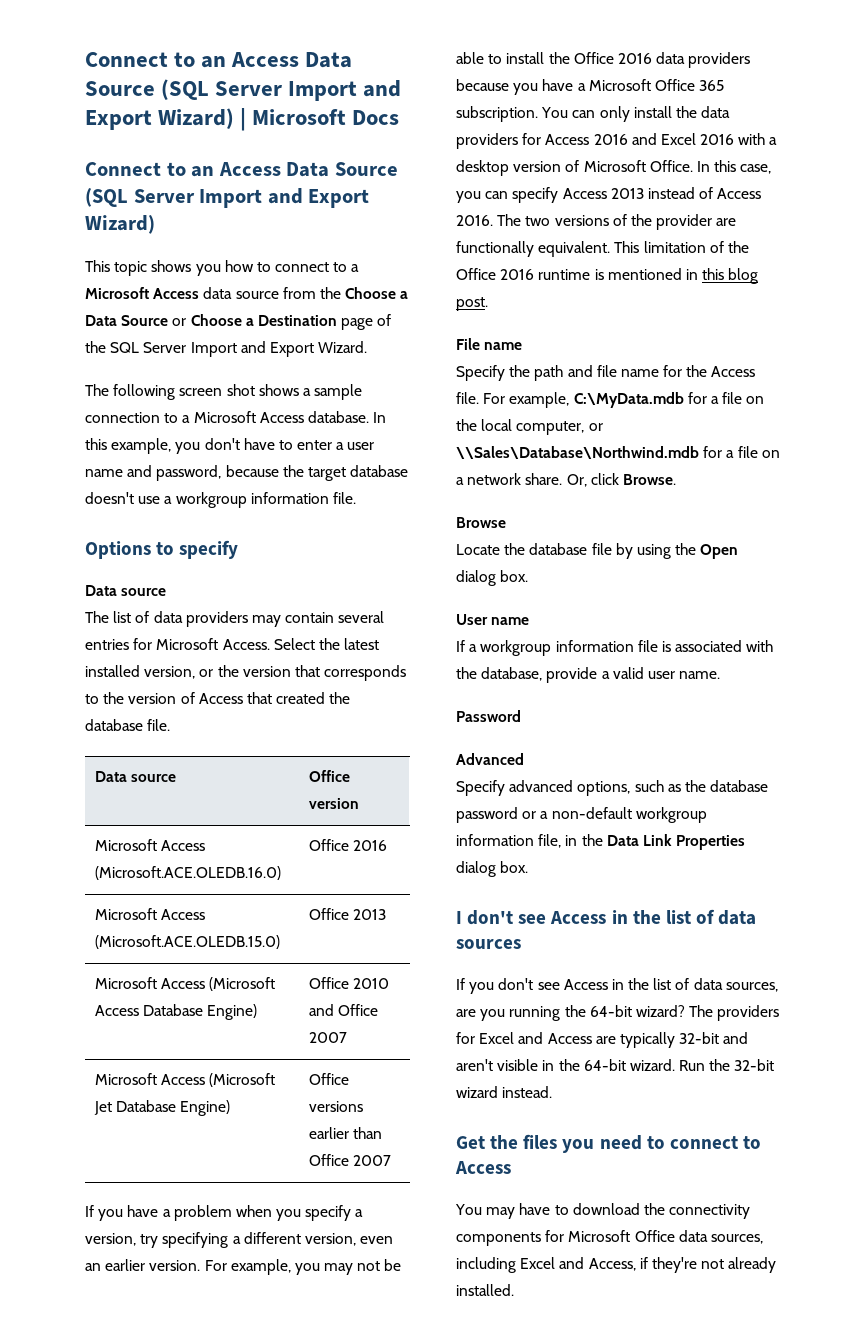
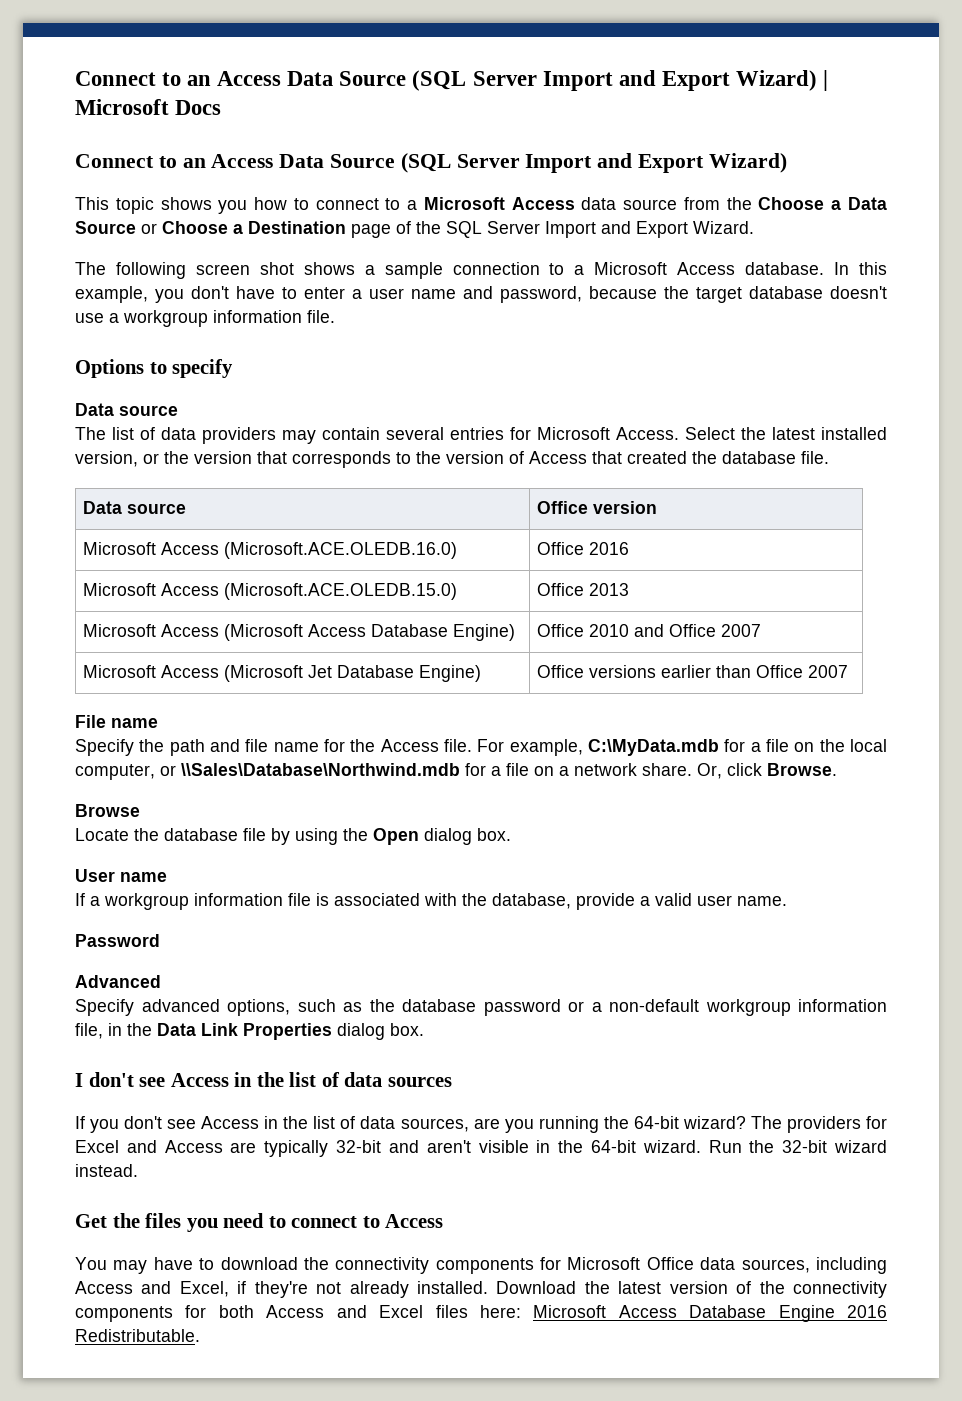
- If you have a problem when you specify a version, try specifying a different version, even an earlier version. For example, you may not be able to install the Office 2016 data providers because you have a Microsoft Office 365 subscription. You can only install the data providers for Access 2016 and Excel 2016 with a desktop version of Microsoft Office. In this case, you can specify Access 2013 instead of Access 2016. The two versions of the provider are functionally equivalent. This limitation of the Office 2016 runtime is mentioned in this blog post.
- You may have to download the connectivity components for Microsoft Office data sources, including Excel and Access, if they're not already installed.
+ You may have to download the connectivity components for Microsoft Office data sources, including Access and Excel, if they're not already installed.
+ Download the latest version of the connectivity components for both Access and Excel files here: Microsoft Access Database Engine 2016 Redistributable.

